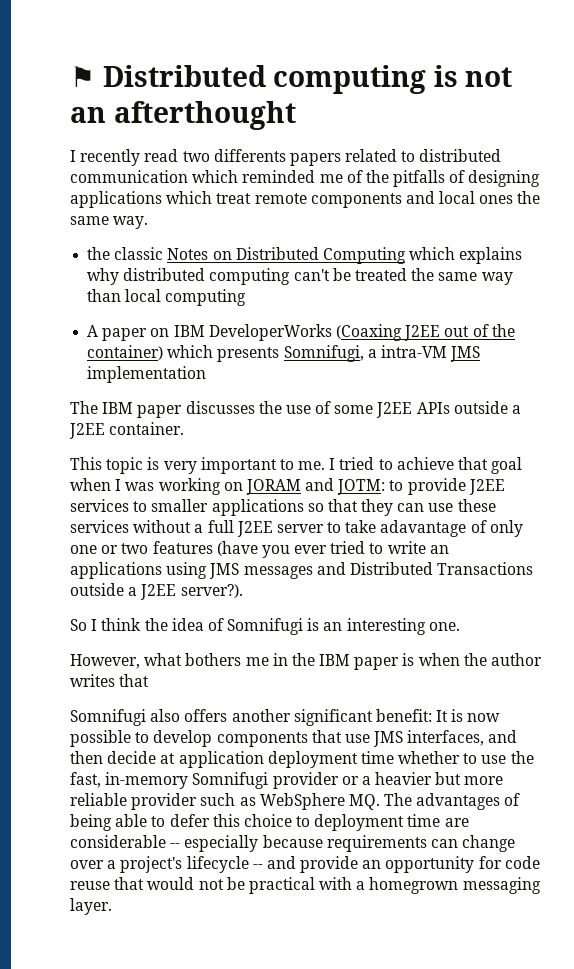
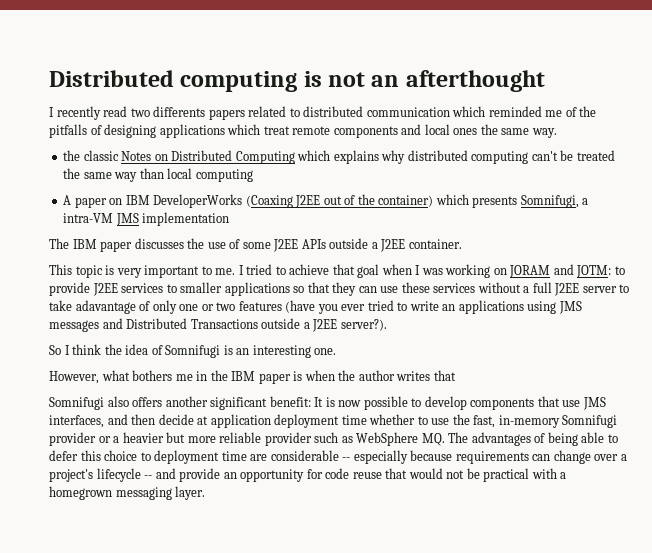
- ⚑ Distributed computing is not an afterthought
+ Distributed computing is not an afterthought

